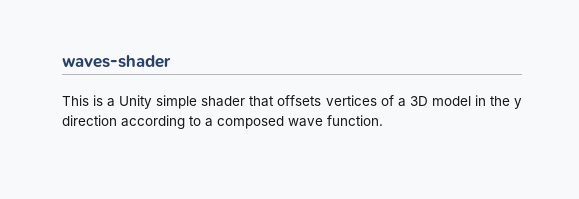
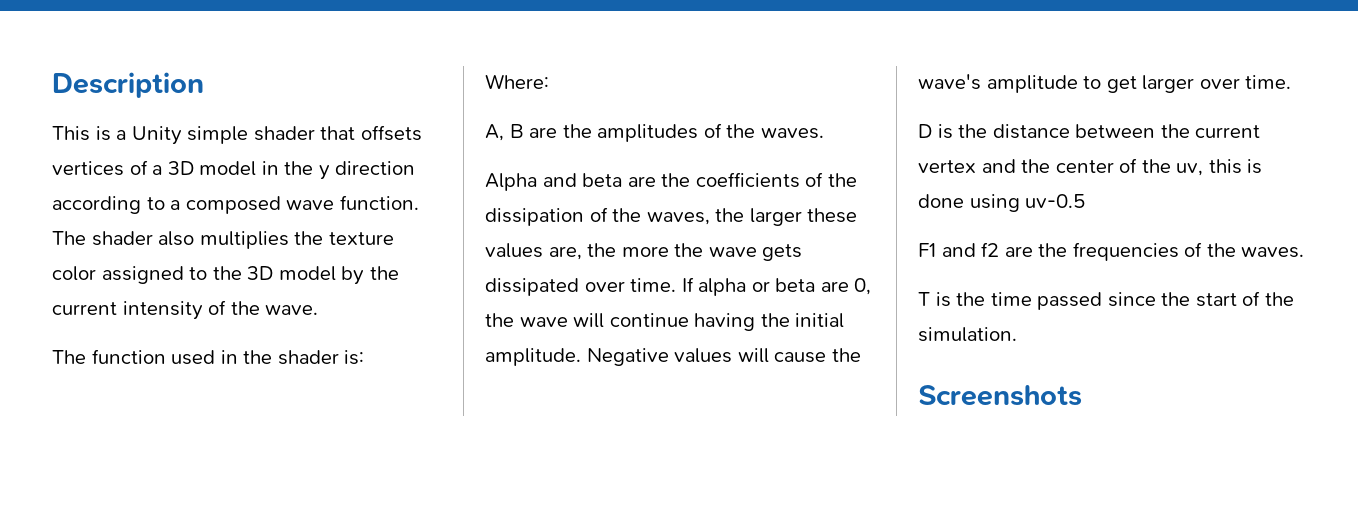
- waves-shader
+ Description
+ The shader also multiplies the texture color assigned to the 3D model by the current intensity of the wave.
+ The function used in the shader is:
+ Where:
+ A, B are the amplitudes of the waves.
+ Alpha and beta are the coefficients of the dissipation of the waves, the larger these values are, the more the wave gets dissipated over time. If alpha or beta are 0, the wave will continue having the initial amplitude. Negative values will cause the wave's amplitude to get larger over time.
+ D is the distance between the current vertex and the center of the uv, this is done using uv-0.5
+ F1 and f2 are the frequencies of the waves.
+ T is the time passed since the start of the simulation.
+ Screenshots

